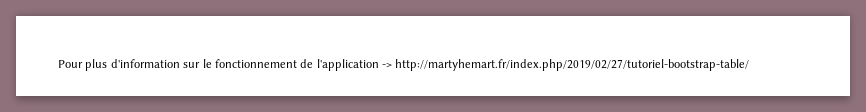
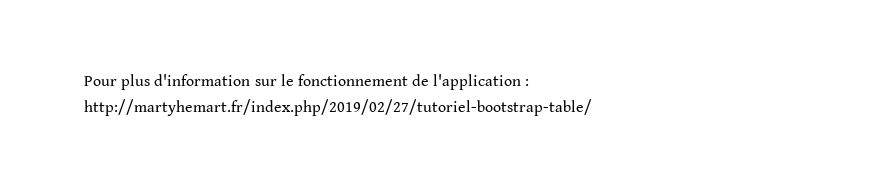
- Pour plus d'information sur le fonctionnement de l'application -> http://martyhemart.fr/index.php/2019/02/27/tutoriel-bootstrap-table/
+ Pour plus d'information sur le fonctionnement de l'application :
+ http://martyhemart.fr/index.php/2019/02/27/tutoriel-bootstrap-table/

